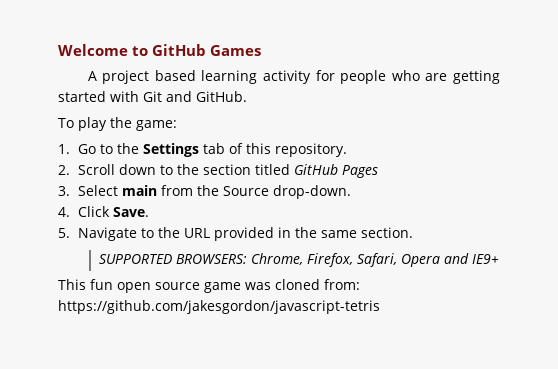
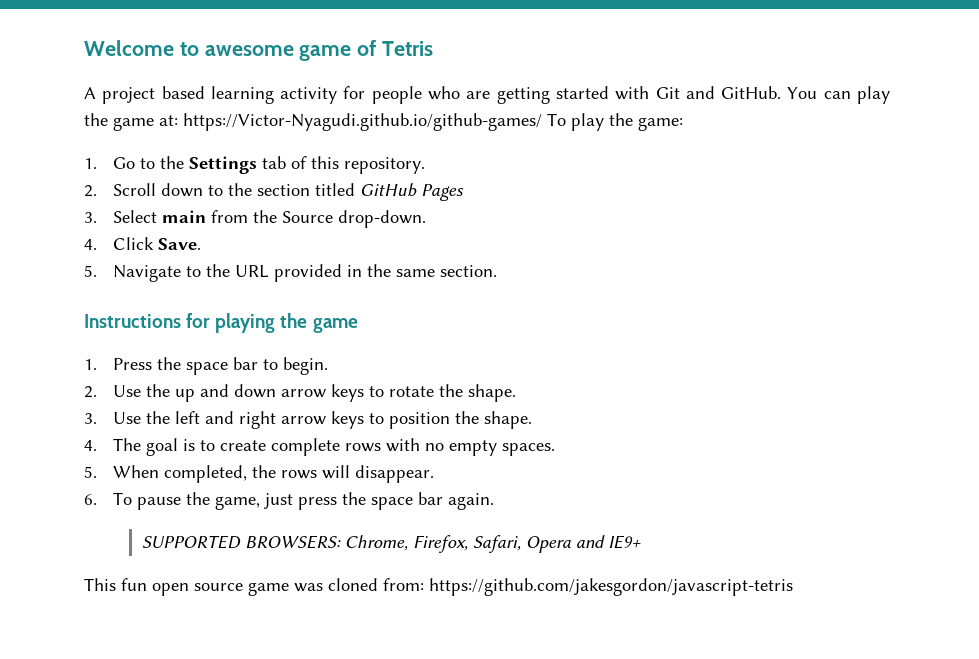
- Welcome to GitHub Games
+ Welcome to awesome game of Tetris
- A project based learning activity for people who are getting started with Git and GitHub.
- To play the game:
+ A project based learning activity for people who are getting started with Git and GitHub. You can play the game at: https://Victor-Nyagudi.github.io/github-games/ To play the game:
+ Instructions for playing the game
+ 1. Press the space bar to begin.
+ 2. Use the up and down arrow keys to rotate the shape.
+ 3. Use the left and right arrow keys to position the shape.
+ 4. The goal is to create complete rows with no empty spaces.
+ 5. When completed, the rows will disappear.
+ 6. To pause the game, just press the space bar again.

